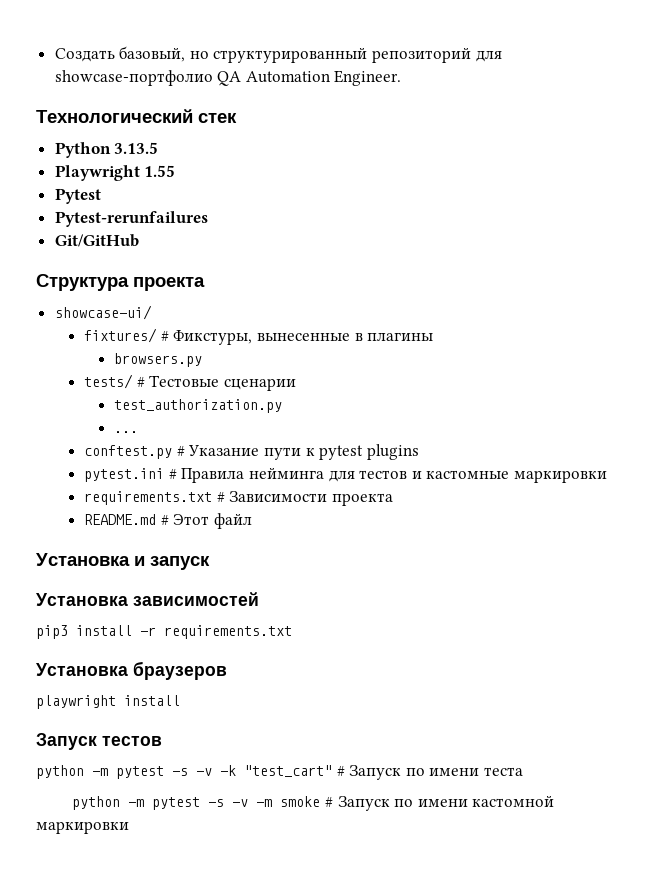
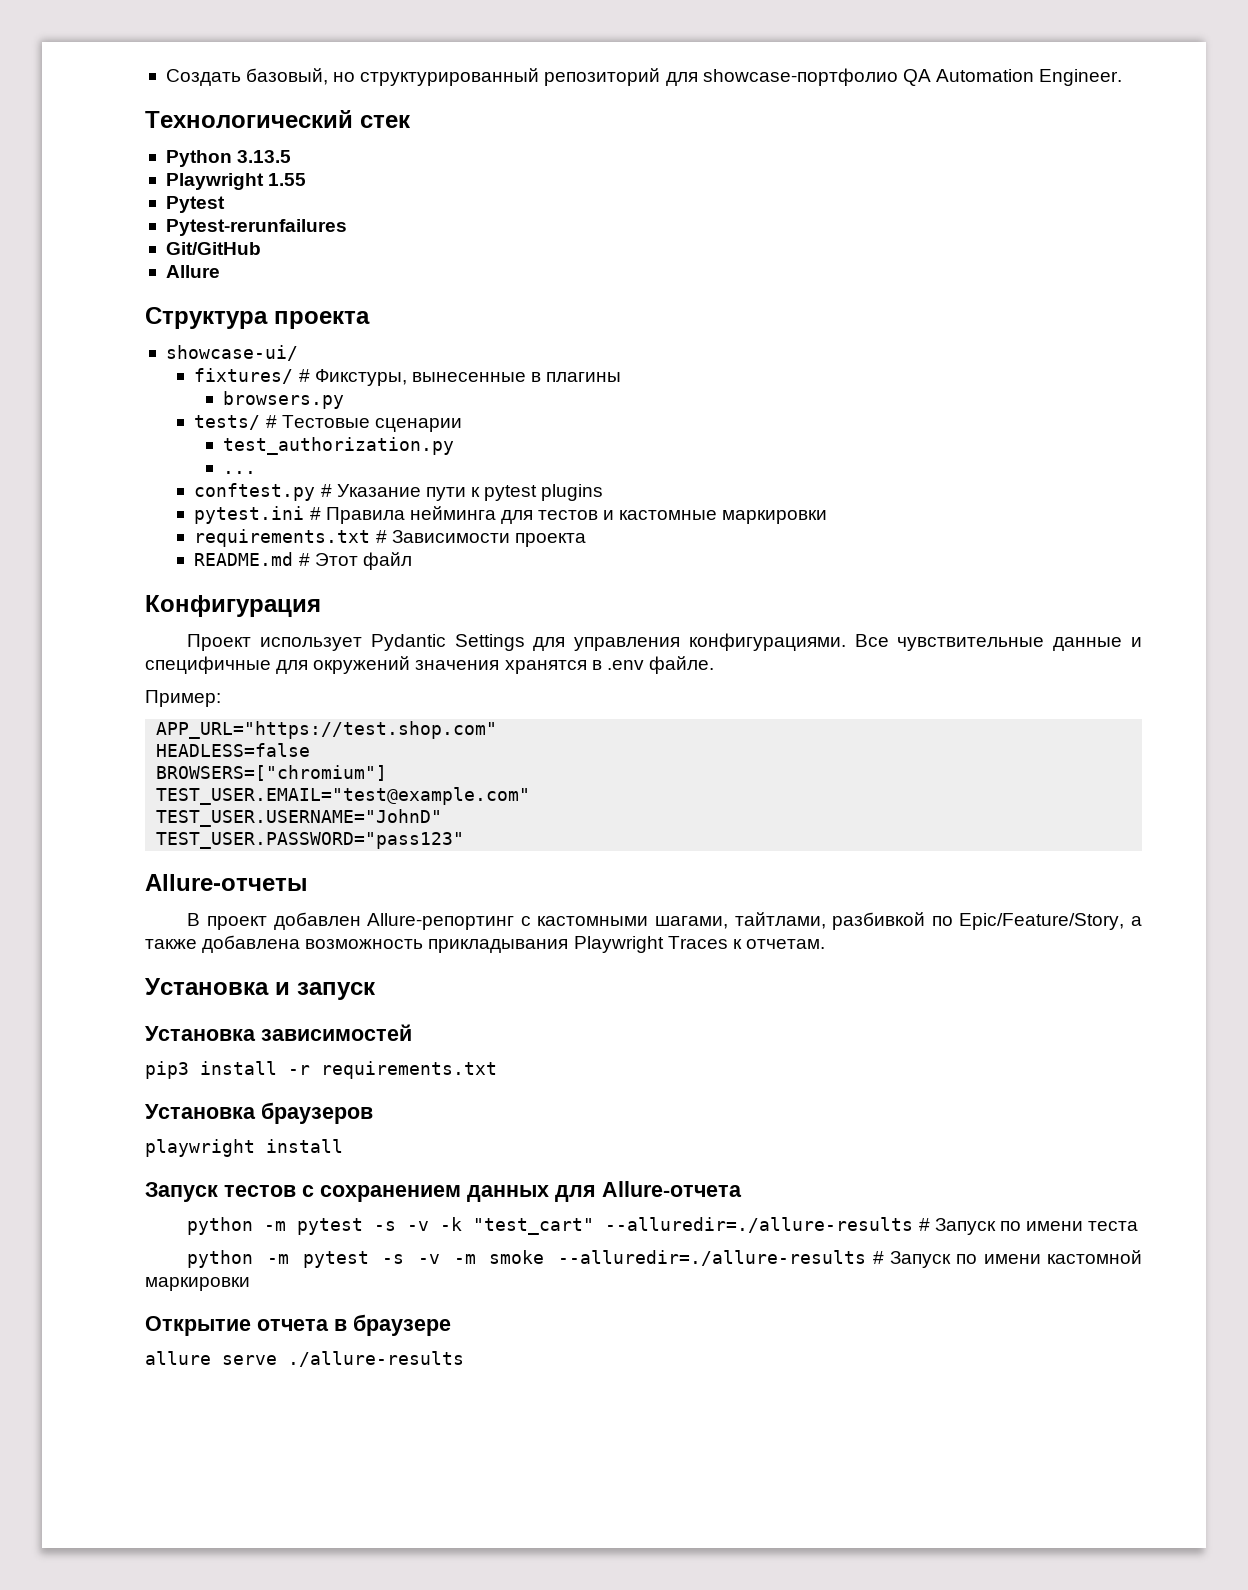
+ Allure
+ Конфигурация
+ Проект использует Pydantic Settings для управления конфигурациями. Все чувствительные данные и специфичные для окружений значения хранятся в .env файле.
+ Пример:
+ APP_URL="https://test.shop.com"
+ HEADLESS=false
+ BROWSERS=["chromium"]
+ TEST_USER.EMAIL="test@example.com"
+ TEST_USER.USERNAME="JohnD"
+ TEST_USER.PASSWORD="pass123"
+ Allure-отчеты
+ В проект добавлен Allure-репортинг с кастомными шагами, тайтлами, разбивкой по Epic/Feature/Story, а также добавлена возможность прикладывания Playwright Traces к отчетам.
- Запуск тестов
+ Запуск тестов с сохранением данных для Allure-отчета
- python -m pytest -s -v -k "test_cart" # Запуск по имени теста
+ python -m pytest -s -v -k "test_cart" --alluredir=./allure-results # Запуск по имени теста
- python -m pytest -s -v -m smoke # Запуск по имени кастомной маркировки
+ python -m pytest -s -v -m smoke --alluredir=./allure-results # Запуск по имени кастомной маркировки
+ Открытие отчета в браузере
+ allure serve ./allure-results

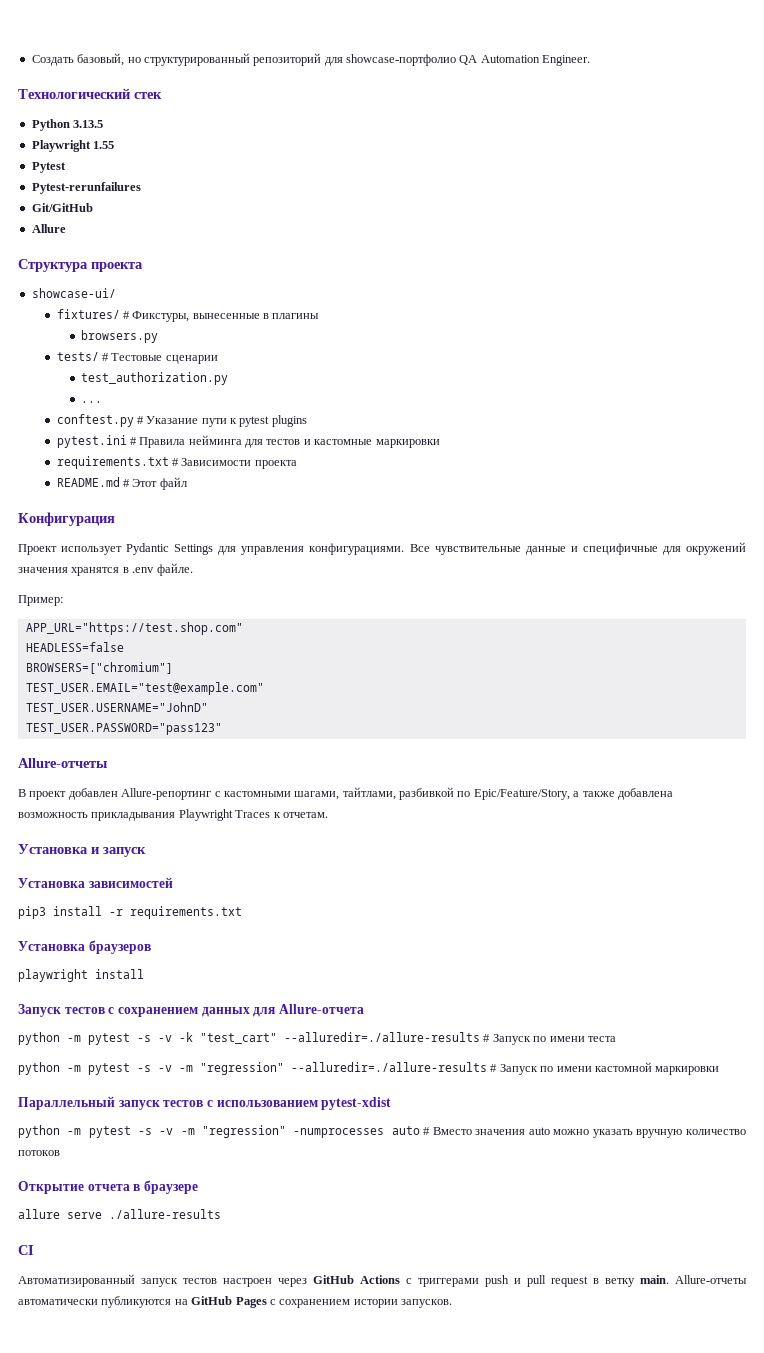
- python -m pytest -s -v -m smoke --alluredir=./allure-results # Запуск по имени кастомной маркировки
+ python -m pytest -s -v -m "regression" --alluredir=./allure-results # Запуск по имени кастомной маркировки
+ Параллельный запуск тестов с иcпользованием pytest-xdist
+ python -m pytest -s -v -m "regression" -numprocesses auto # Вместо значения auto можно указать вручную количество потоков
+ CI
+ Автоматизированный запуск тестов настроен через GitHub Actions с триггерами push и pull request в ветку main. Allure-отчеты автоматически публикуются на GitHub Pages с сохранением истории запусков.

